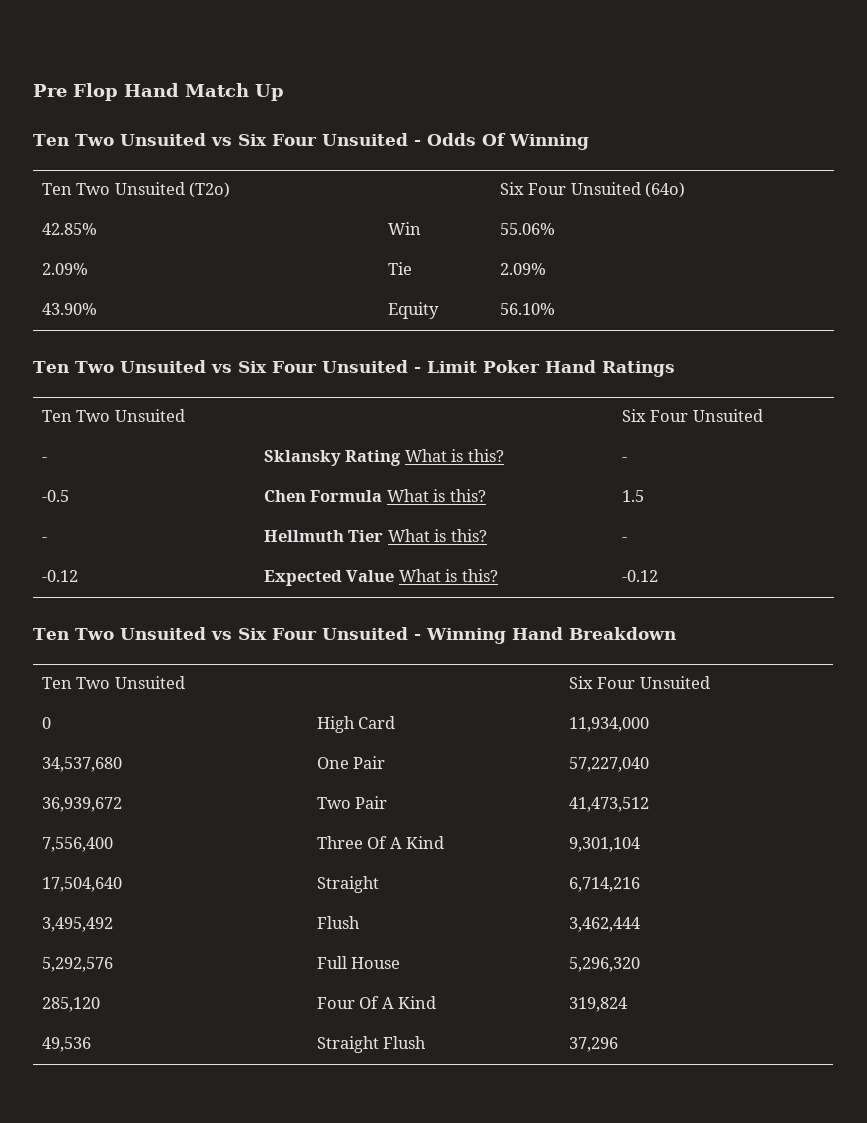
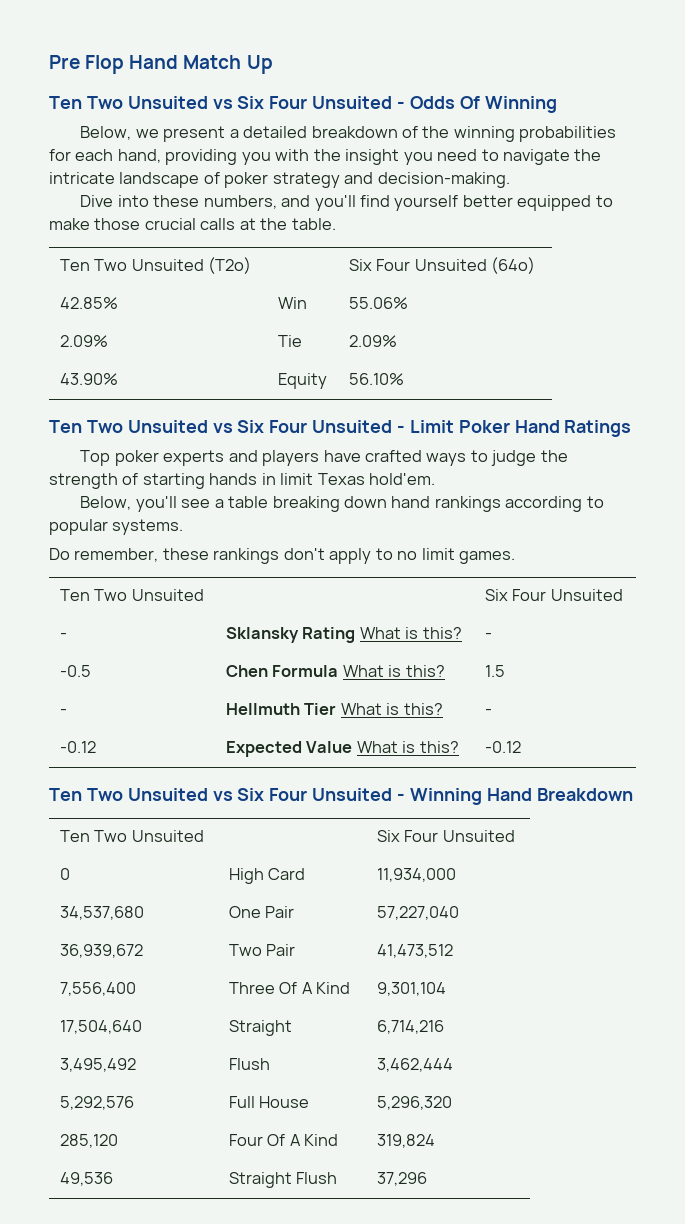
+ Below, we present a detailed breakdown of the winning probabilities for each hand, providing you with the insight you need to navigate the intricate landscape of poker strategy and decision-making.
+ Dive into these numbers, and you'll find yourself better equipped to make those crucial calls at the table.
+ Top poker experts and players have crafted ways to judge the strength of starting hands in limit Texas hold'em.
+ Below, you'll see a table breaking down hand rankings according to popular systems.
+ Do remember, these rankings don't apply to no limit games.

